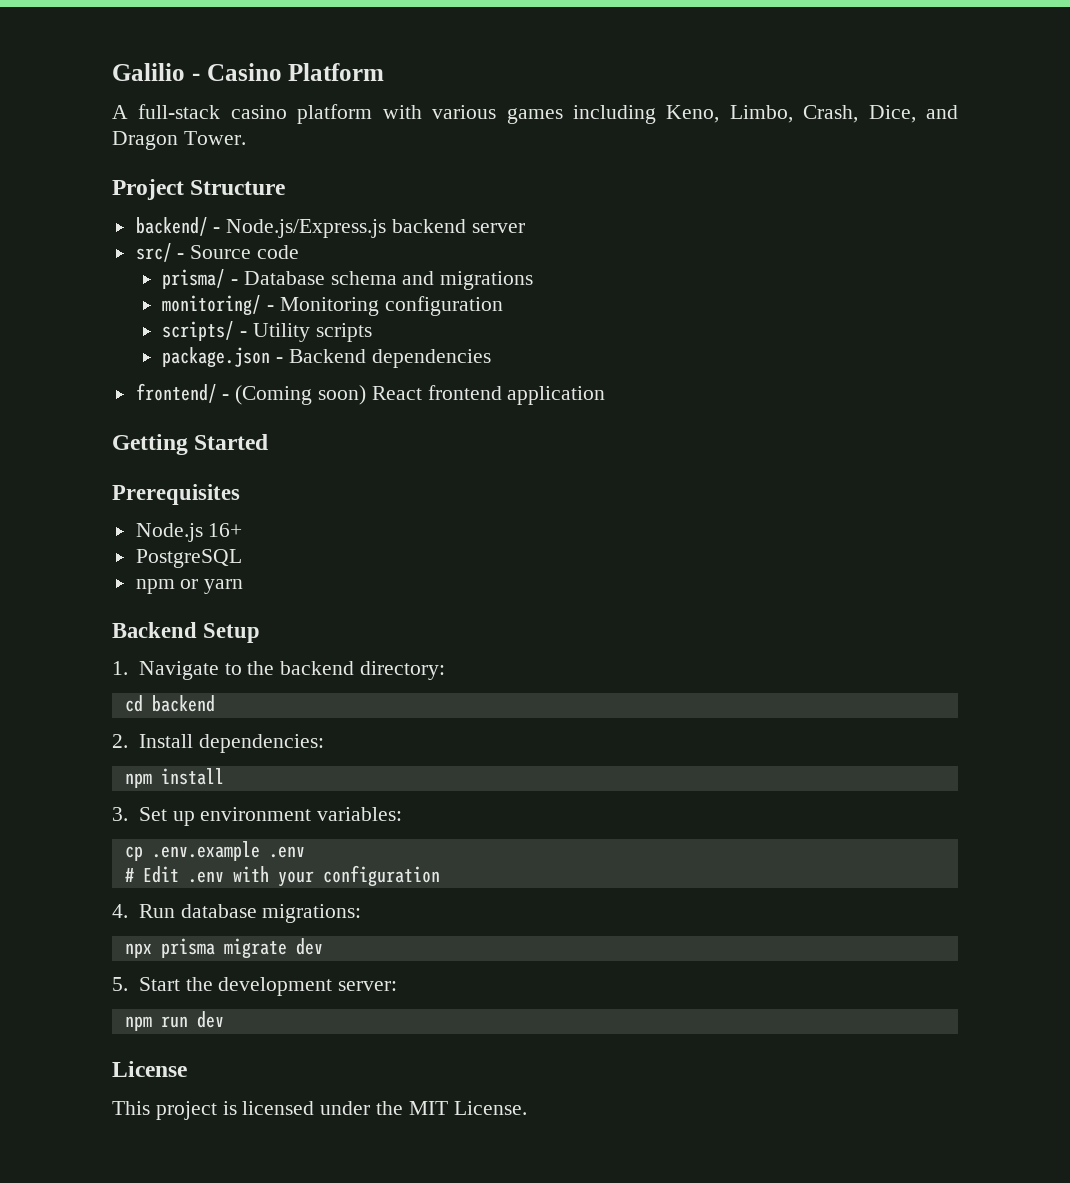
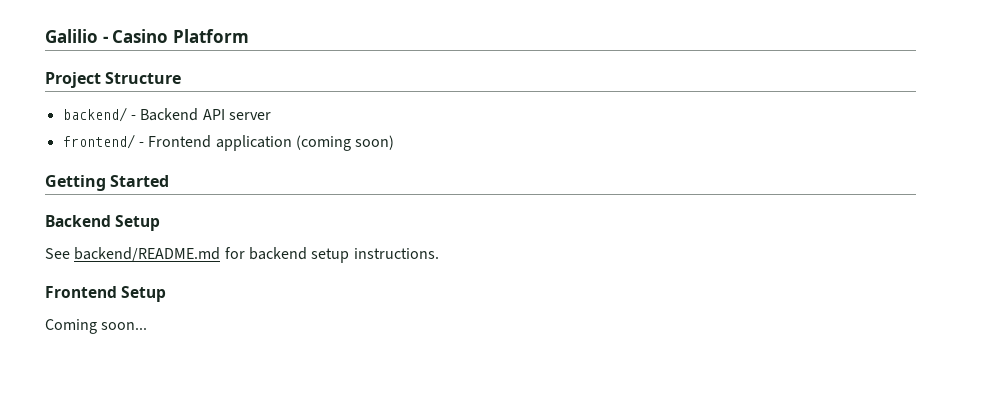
- A full-stack casino platform with various games including Keno, Limbo, Crash, Dice, and Dragon Tower.
- backend/ - Node.js/Express.js backend server
+ backend/ - Backend API server
- src/ - Source code
- prisma/ - Database schema and migrations
- monitoring/ - Monitoring configuration
- scripts/ - Utility scripts
- package.json - Backend dependencies
- frontend/ - (Coming soon) React frontend application
+ frontend/ - Frontend application (coming soon)
  Getting Started
- Prerequisites
- Node.js 16+
- PostgreSQL
- npm or yarn
  Backend Setup
- 1. Navigate to the backend directory:
- cd backend
- 2. Install dependencies:
- npm install
- 3. Set up environment variables:
- cp .env.example .env
- # Edit .env with your configuration
- 4. Run database migrations:
- npx prisma migrate dev
- 5. Start the development server:
- npm run dev
- License
- This project is licensed under the MIT License.
+ See backend/README.md for backend setup instructions.
+ Frontend Setup
+ Coming soon...

